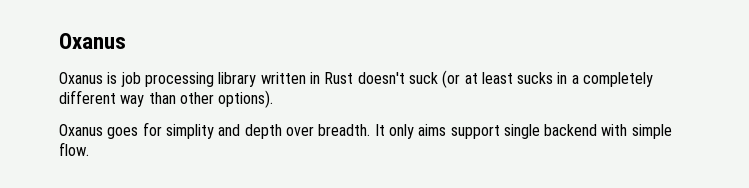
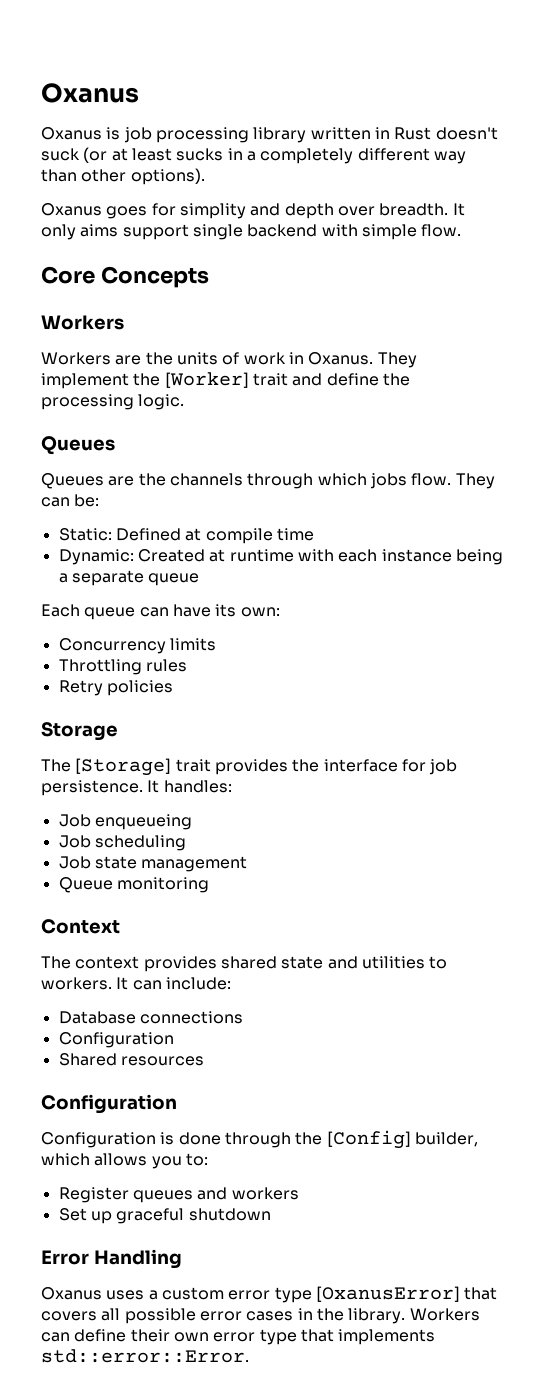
+ Core Concepts
+ Workers
+ Workers are the units of work in Oxanus. They implement the [Worker] trait and define the processing logic.
+ Queues
+ Queues are the channels through which jobs flow. They can be:
+ Static: Defined at compile time
+ Dynamic: Created at runtime with each instance being a separate queue
+ Each queue can have its own:
+ Concurrency limits
+ Throttling rules
+ Retry policies
+ Storage
+ The [Storage] trait provides the interface for job persistence. It handles:
+ Job enqueueing
+ Job scheduling
+ Job state management
+ Queue monitoring
+ Context
+ The context provides shared state and utilities to workers. It can include:
+ Database connections
+ Configuration
+ Shared resources
+ Configuration
+ Configuration is done through the [Config] builder, which allows you to:
+ Register queues and workers
+ Set up graceful shutdown
+ Error Handling
+ Oxanus uses a custom error type [OxanusError] that covers all possible error cases in the library. Workers can define their own error type that implements std::error::Error.

